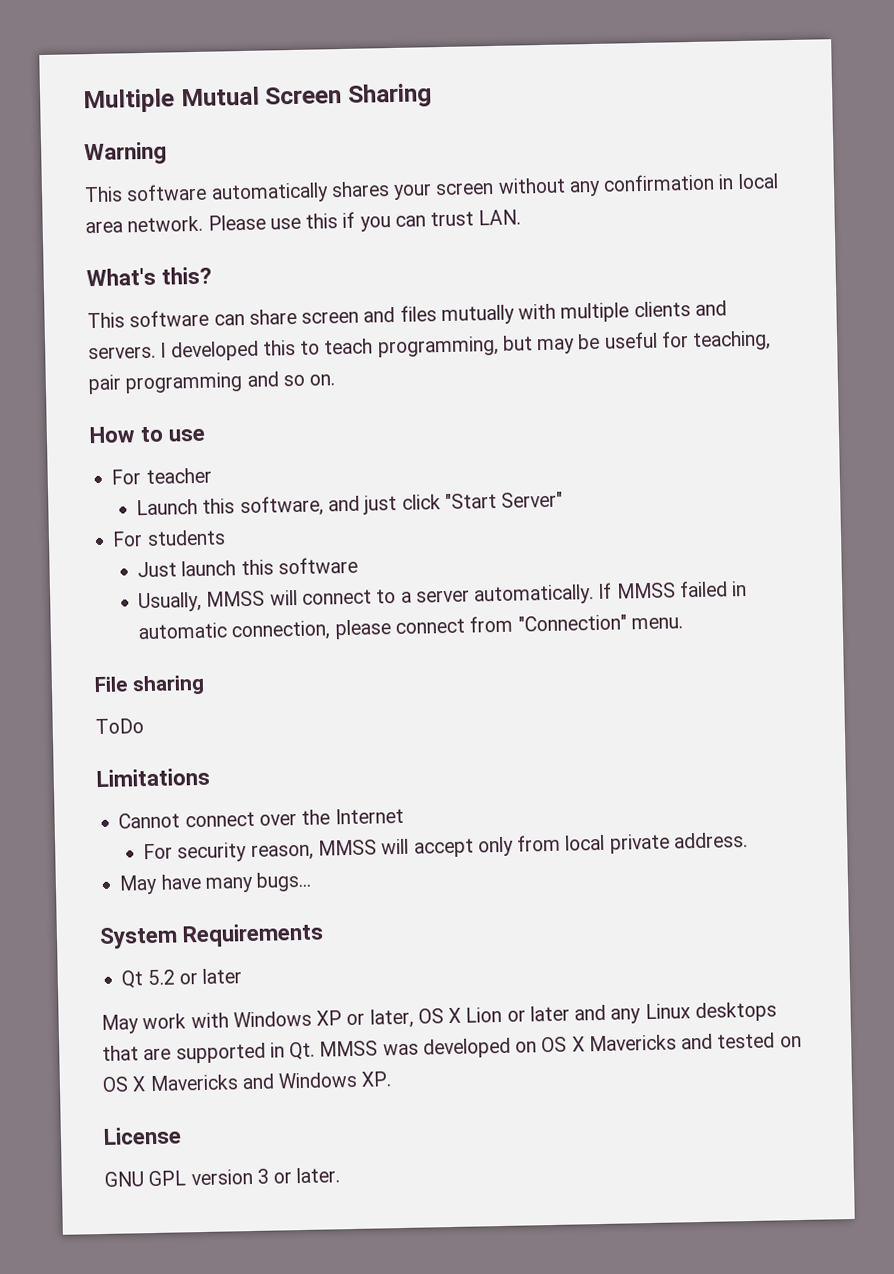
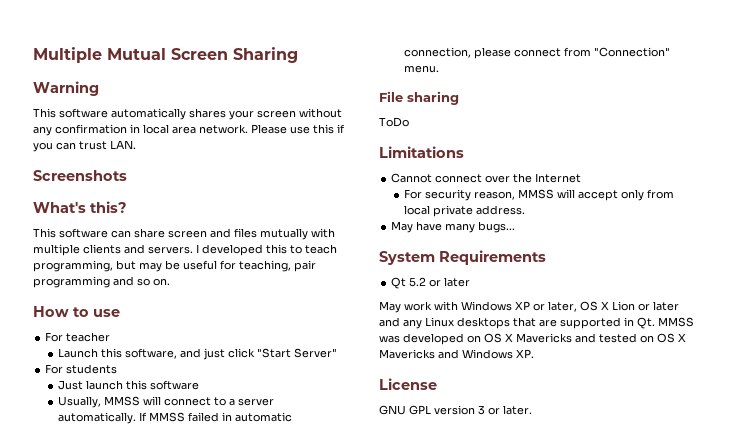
+ Screenshots

